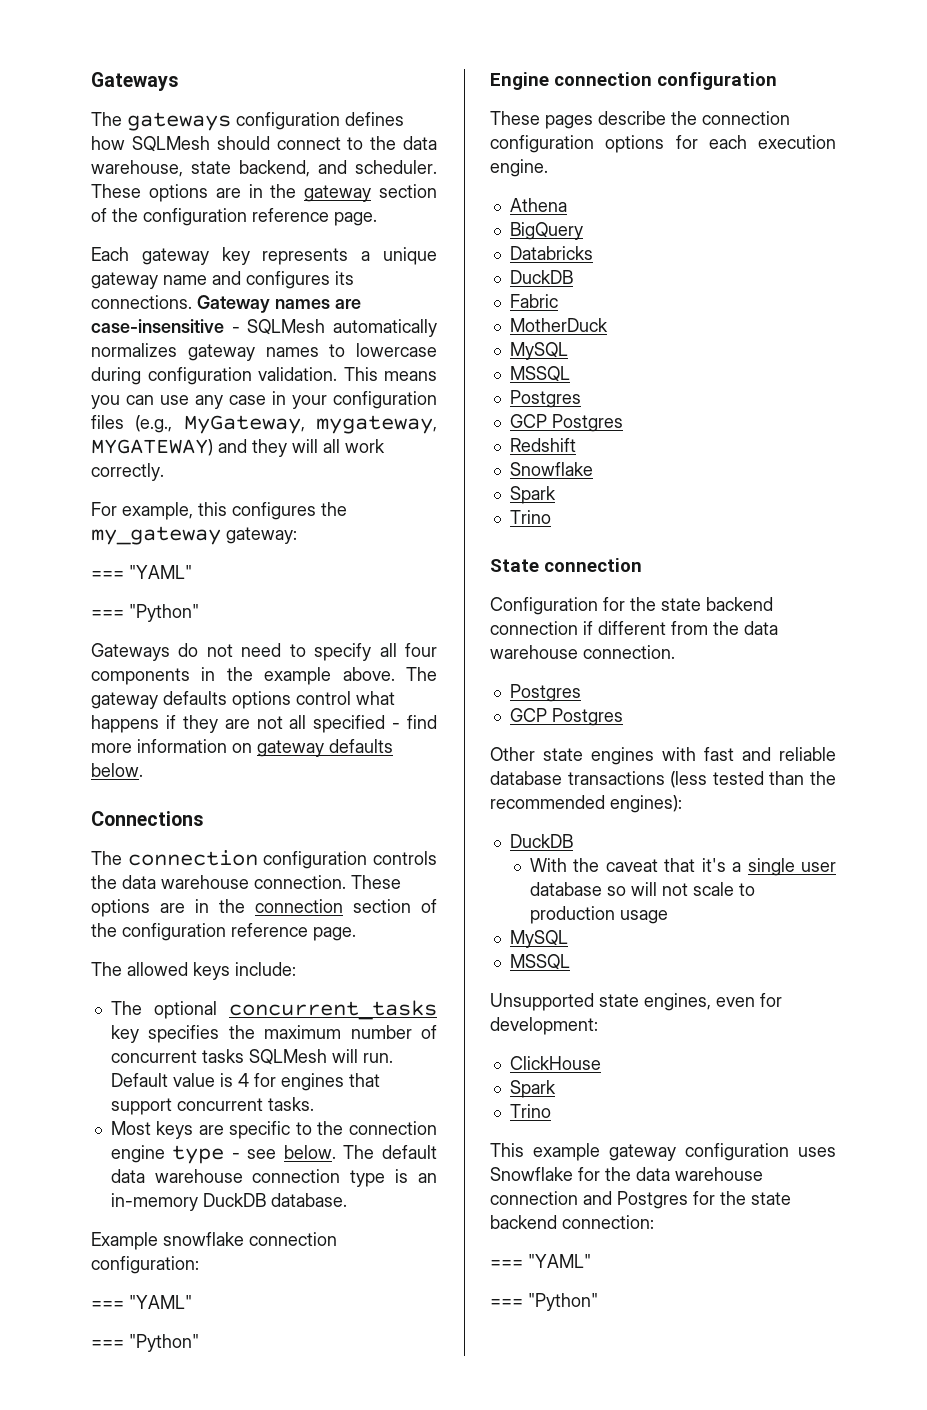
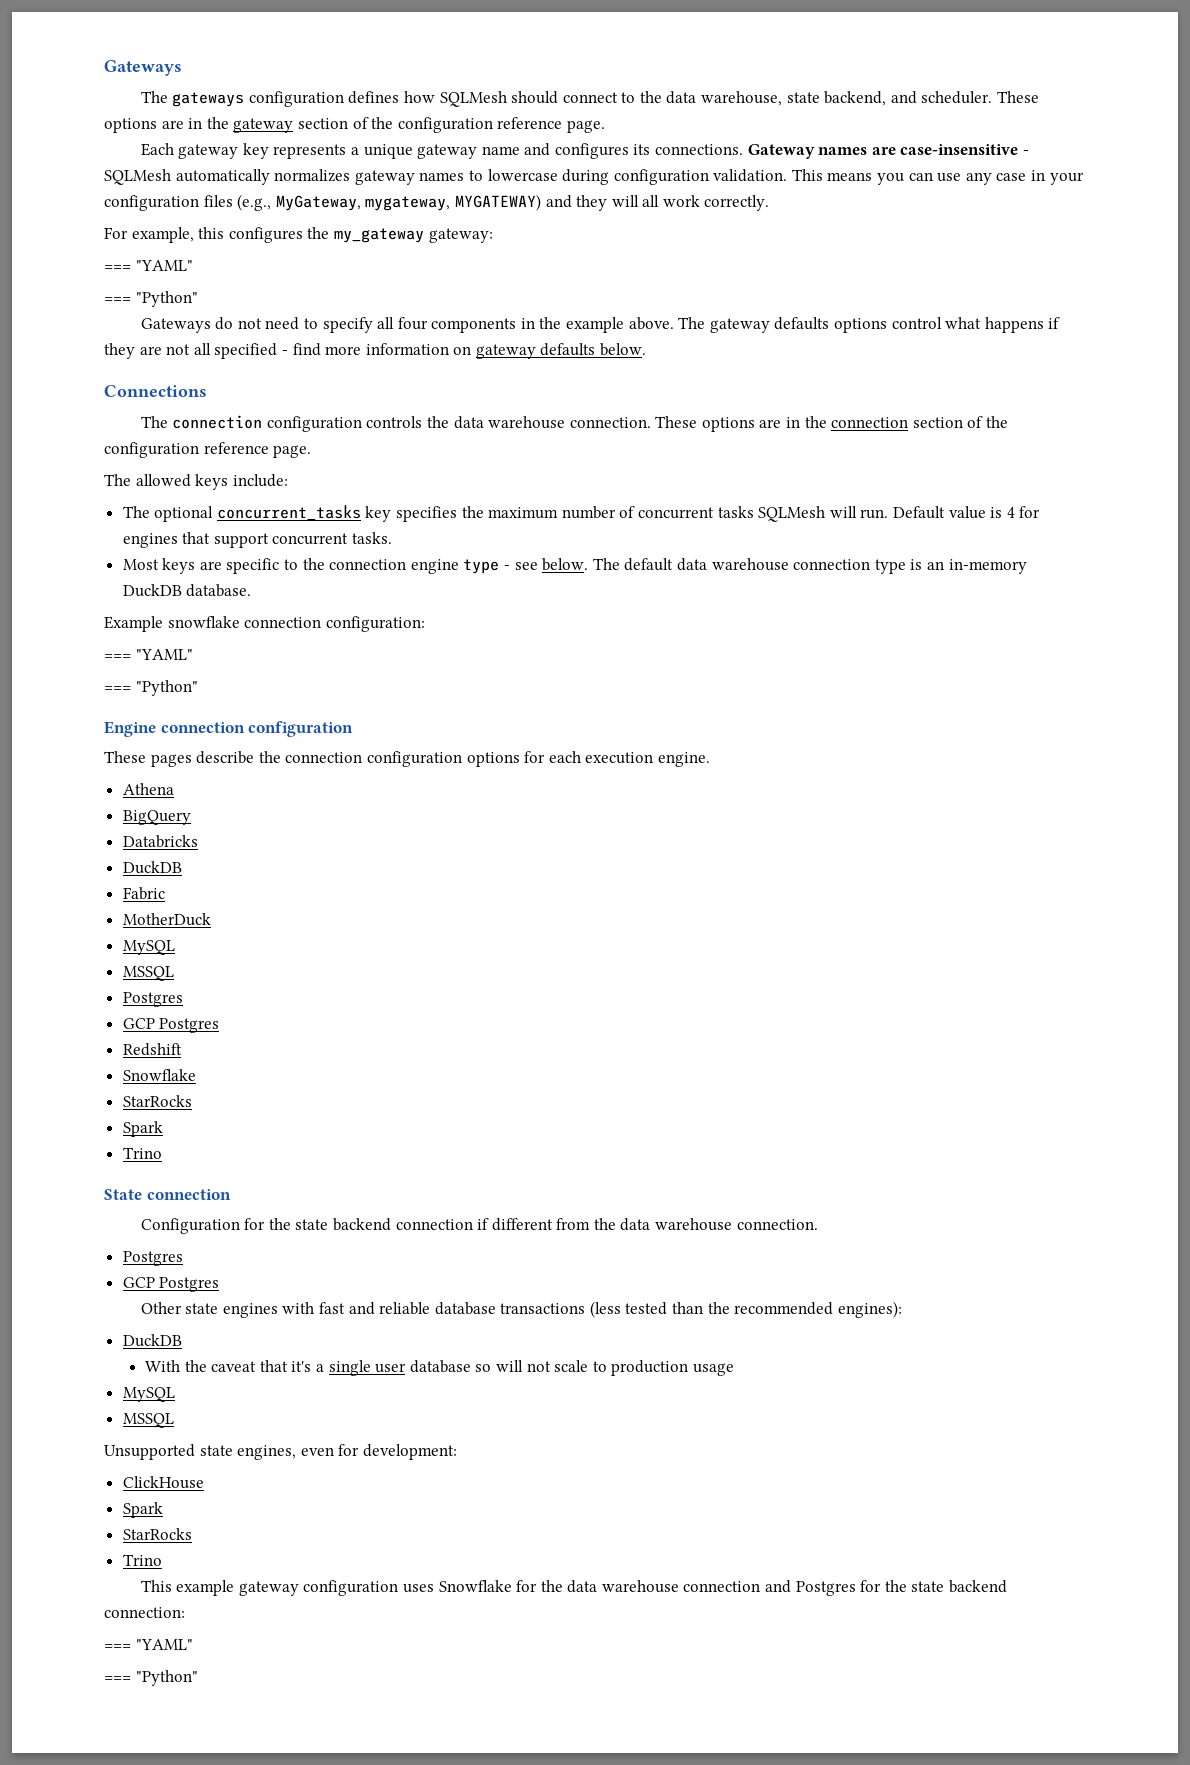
  Redshift
  Snowflake
+ StarRocks
  ClickHouse
  Spark
+ StarRocks

